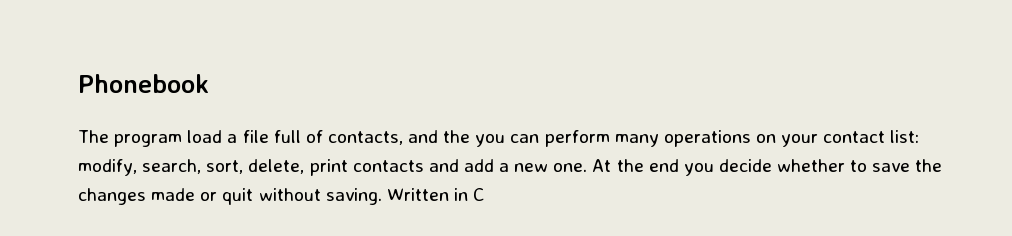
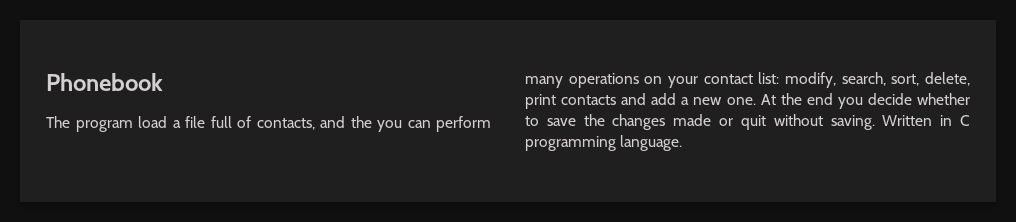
- Written in C
+ Written in C programming language.

